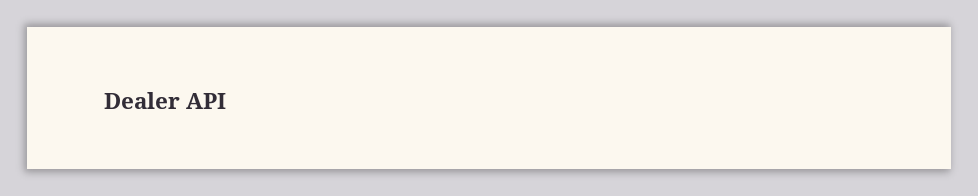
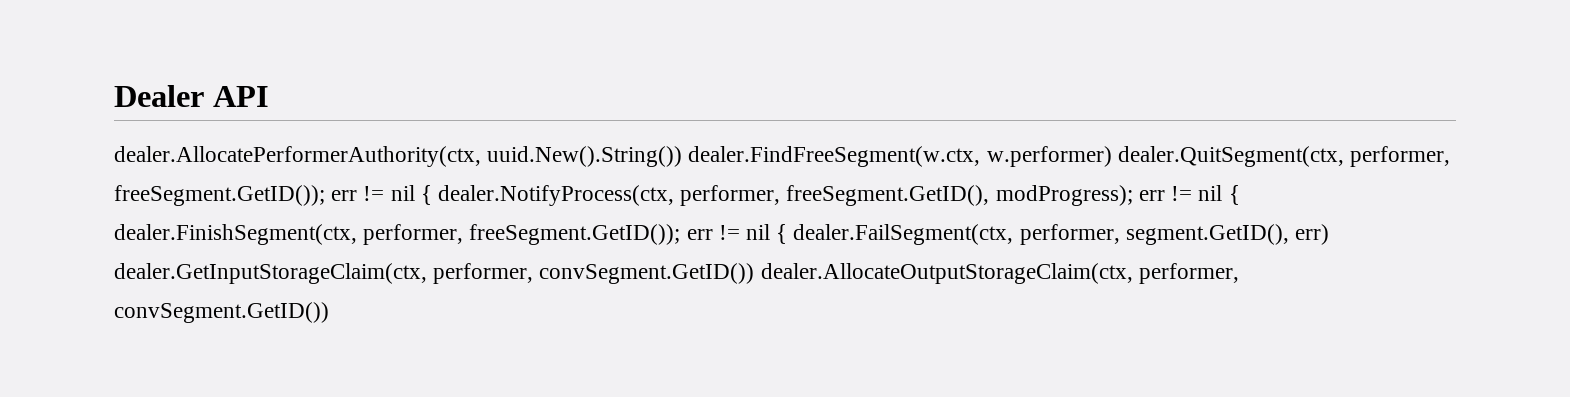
+ dealer.AllocatePerformerAuthority(ctx, uuid.New().String()) dealer.FindFreeSegment(w.ctx, w.performer) dealer.QuitSegment(ctx, performer, freeSegment.GetID()); err != nil { dealer.NotifyProcess(ctx, performer, freeSegment.GetID(), modProgress); err != nil { dealer.FinishSegment(ctx, performer, freeSegment.GetID()); err != nil { dealer.FailSegment(ctx, performer, segment.GetID(), err) dealer.GetInputStorageClaim(ctx, performer, convSegment.GetID()) dealer.AllocateOutputStorageClaim(ctx, performer, convSegment.GetID())

